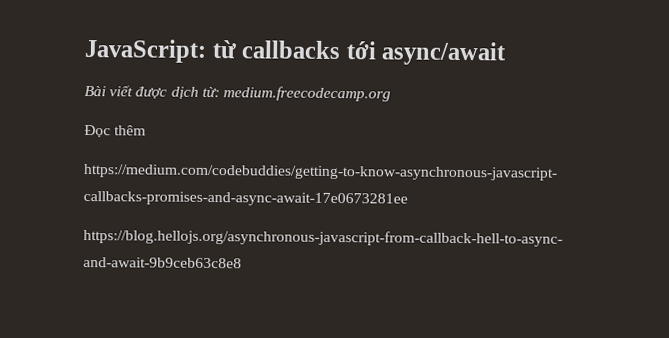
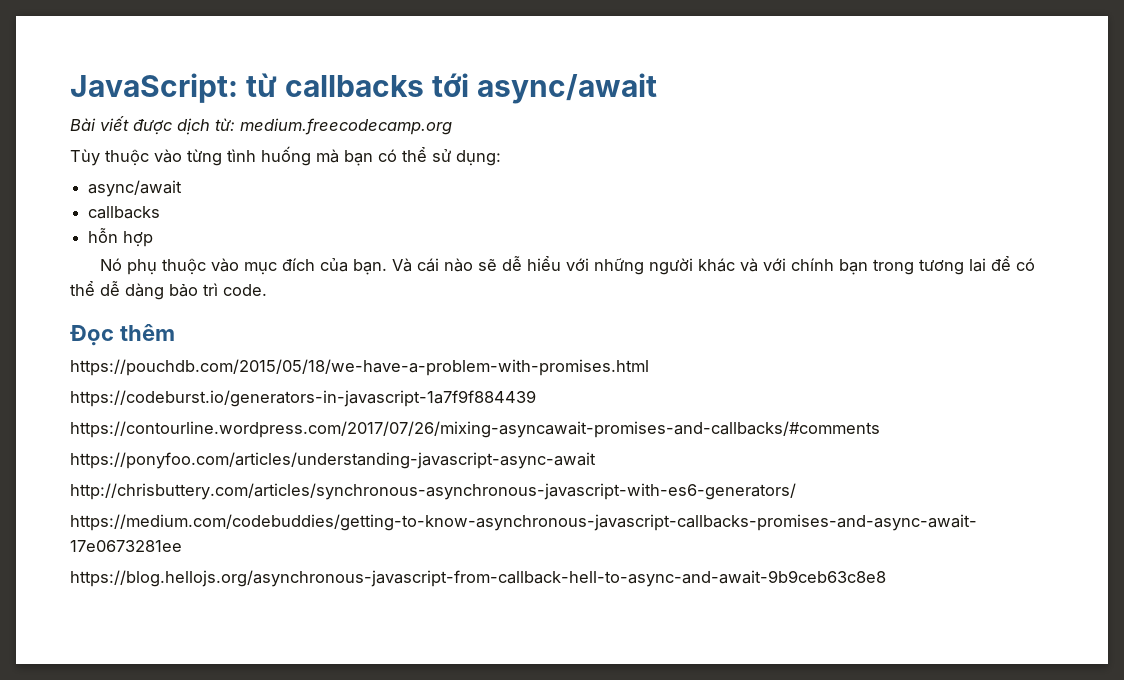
+ Tùy thuộc vào từng tình huống mà bạn có thể sử dụng:
+ async/await
+ callbacks
+ hỗn hợp
+ Nó phụ thuộc vào mục đích của bạn. Và cái nào sẽ dễ hiểu với những người khác và với chính bạn trong tương lai để có thể dễ dàng bảo trì code.
  Đọc thêm
+ https://pouchdb.com/2015/05/18/we-have-a-problem-with-promises.html
+ https://codeburst.io/generators-in-javascript-1a7f9f884439
+ https://contourline.wordpress.com/2017/07/26/mixing-asyncawait-promises-and-callbacks/#comments
+ https://ponyfoo.com/articles/understanding-javascript-async-await
+ http://chrisbuttery.com/articles/synchronous-asynchronous-javascript-with-es6-generators/

